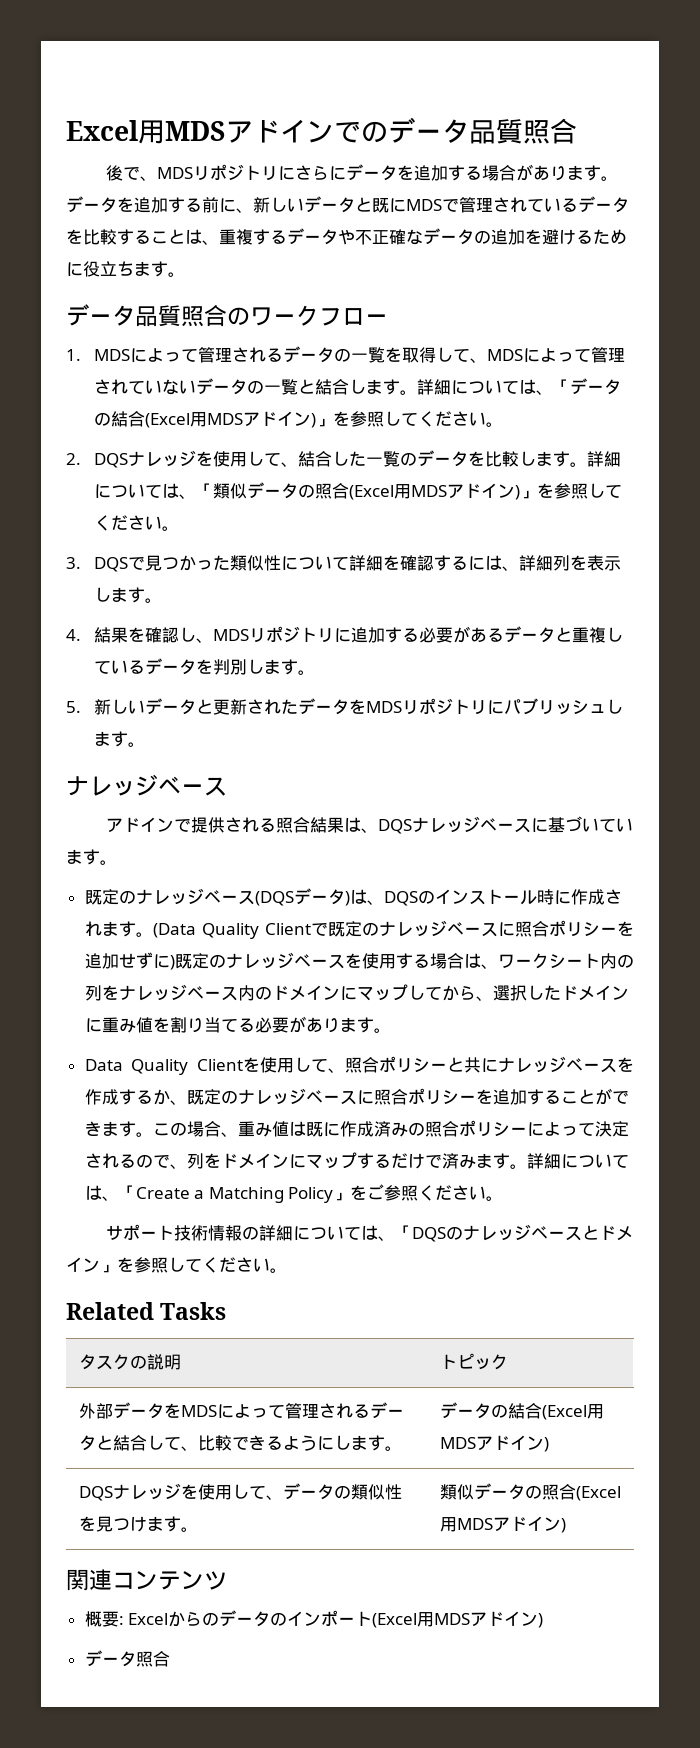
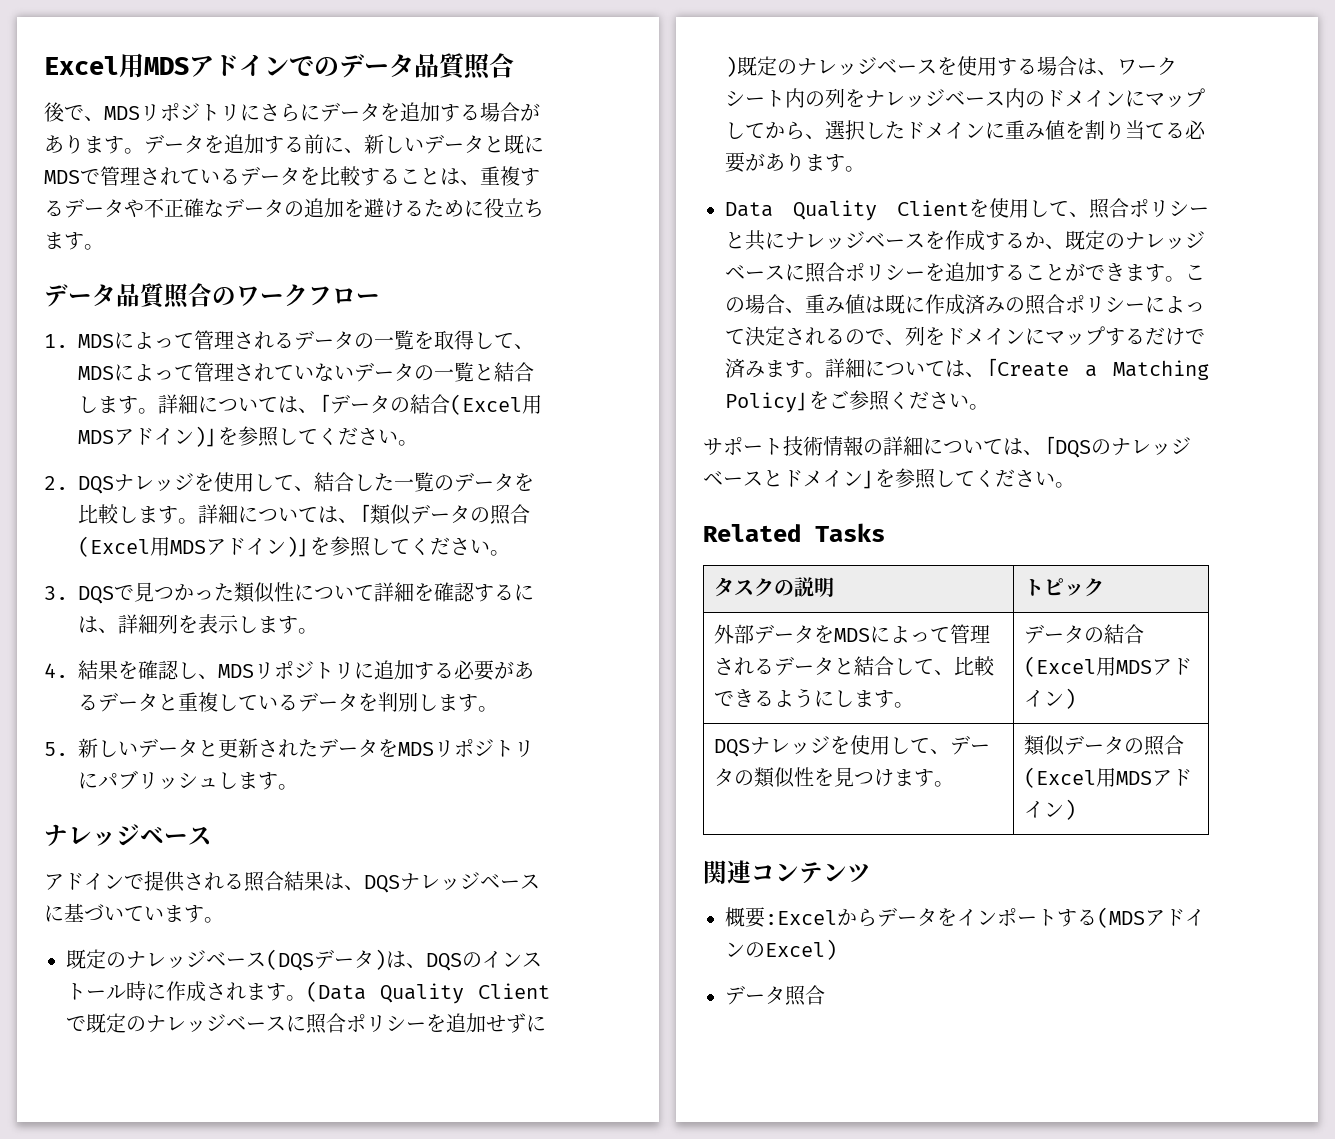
- 概要: Excelからのデータのインポート(Excel用MDSアドイン)
+ 概要:Excelからデータをインポートする(MDSアドインのExcel)

